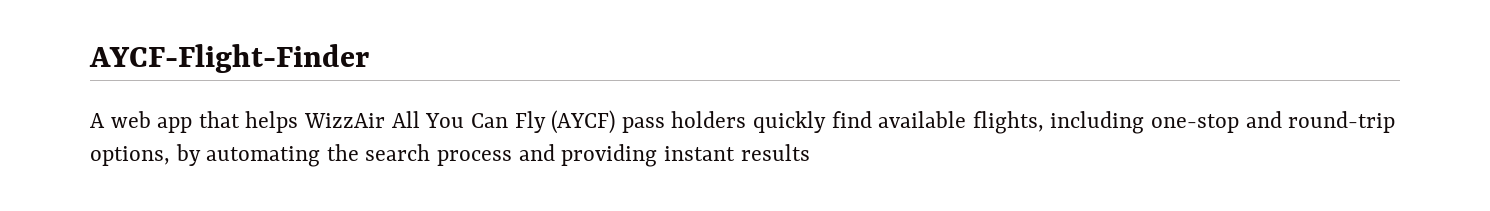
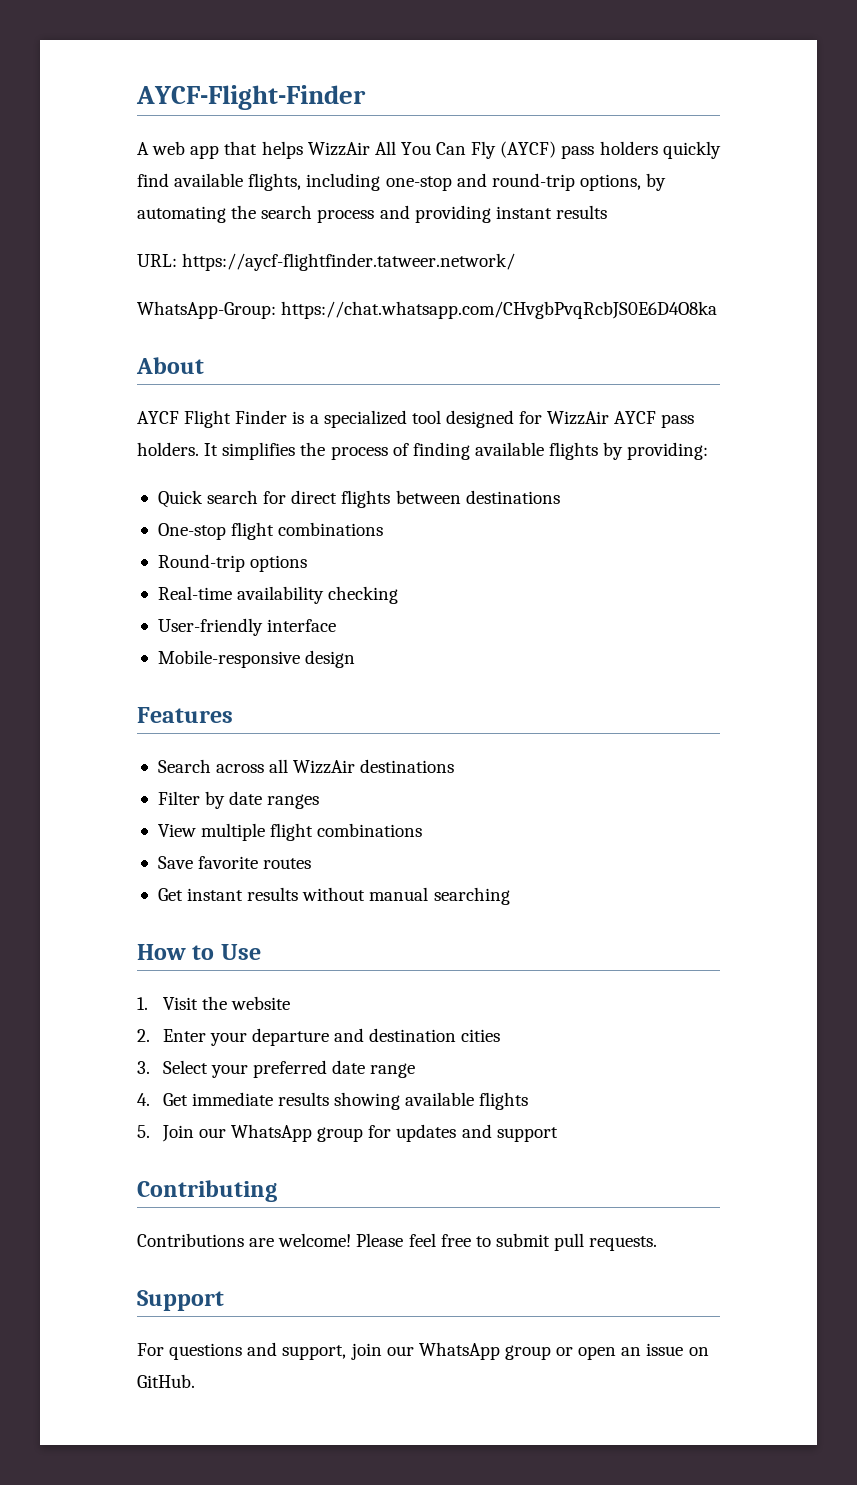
+ URL: https://aycf-flightfinder.tatweer.network/
+ WhatsApp-Group: https://chat.whatsapp.com/CHvgbPvqRcbJS0E6D4O8ka
+ About
+ AYCF Flight Finder is a specialized tool designed for WizzAir AYCF pass holders. It simplifies the process of finding available flights by providing:
+ Quick search for direct flights between destinations
+ One-stop flight combinations
+ Round-trip options
+ Real-time availability checking
+ User-friendly interface
+ Mobile-responsive design
+ Features
+ Search across all WizzAir destinations
+ Filter by date ranges
+ View multiple flight combinations
+ Save favorite routes
+ Get instant results without manual searching
+ How to Use
+ 1. Visit the website
+ 2. Enter your departure and destination cities
+ 3. Select your preferred date range
+ 4. Get immediate results showing available flights
+ 5. Join our WhatsApp group for updates and support
+ Contributing
+ Contributions are welcome! Please feel free to submit pull requests.
+ Support
+ For questions and support, join our WhatsApp group or open an issue on GitHub.

